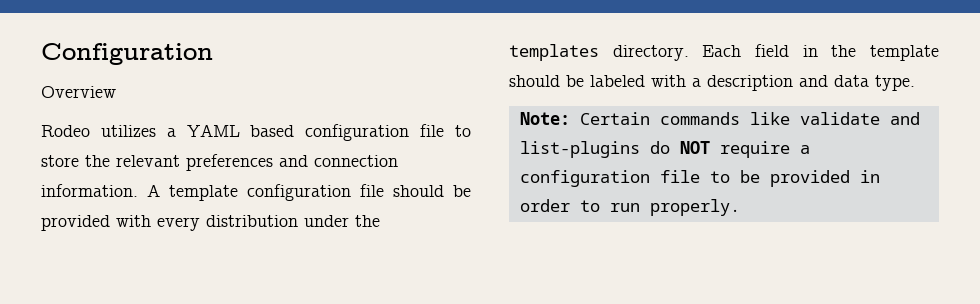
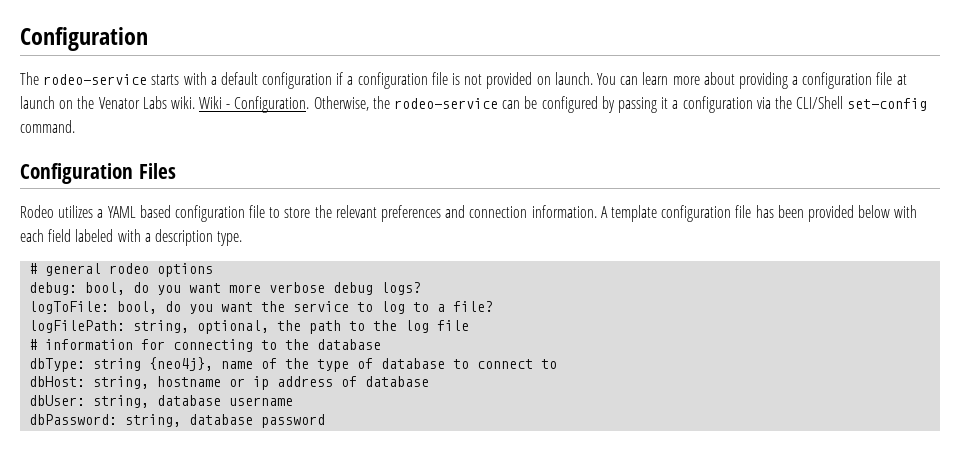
- Overview
+ The rodeo-service starts with a default configuration if a configuration file is not provided on launch. You can learn more about providing a configuration file at launch on the Venator Labs wiki. Wiki - Configuration. Otherwise, the rodeo-service can be configured by passing it a configuration via the CLI/Shell set-config command.
+ Configuration Files
- A template configuration file should be provided with every distribution under the templates directory. Each field in the template should be labeled with a description and data type.
+ A template configuration file has been provided below with each field labeled with a description type.
- Note: Certain commands like validate and list-plugins do NOT require a configuration file to be provided in order to run properly.
+ # general rodeo options
+ debug: bool, do you want more verbose debug logs?
+ logToFile: bool, do you want the service to log to a file?
+ logFilePath: string, optional, the path to the log file
+ # information for connecting to the database
+ dbType: string {neo4j}, name of the type of database to connect to
+ dbHost: string, hostname or ip address of database
+ dbUser: string, database username
+ dbPassword: string, database password

